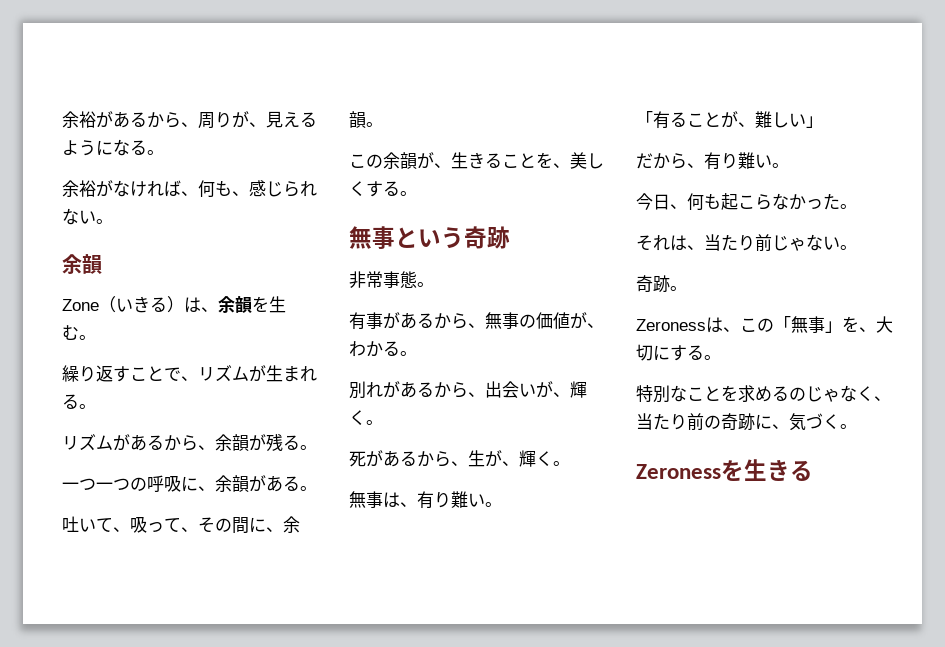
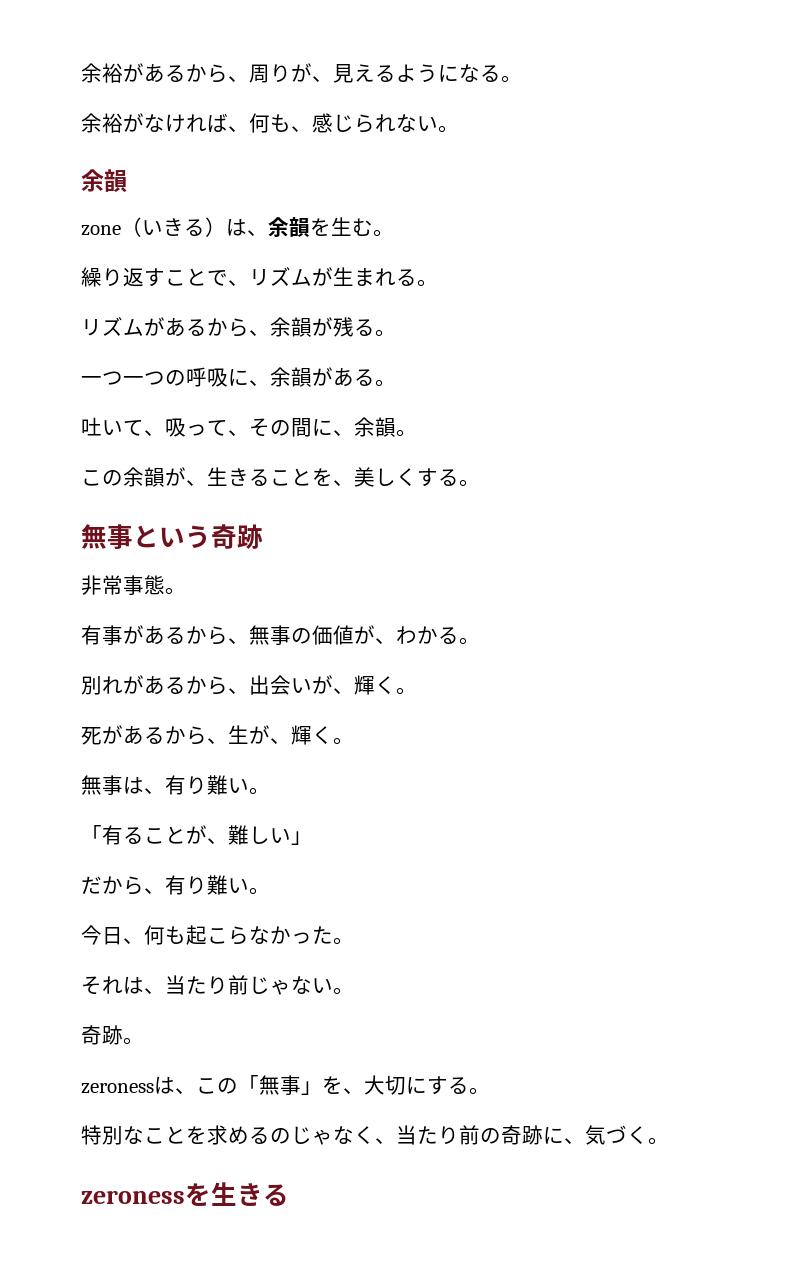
- Zone（いきる）は、余韻を生む。
+ zone（いきる）は、余韻を生む。
- Zeronessは、この「無事」を、大切にする。
+ zeronessは、この「無事」を、大切にする。
- Zeronessを生きる
+ zeronessを生きる

